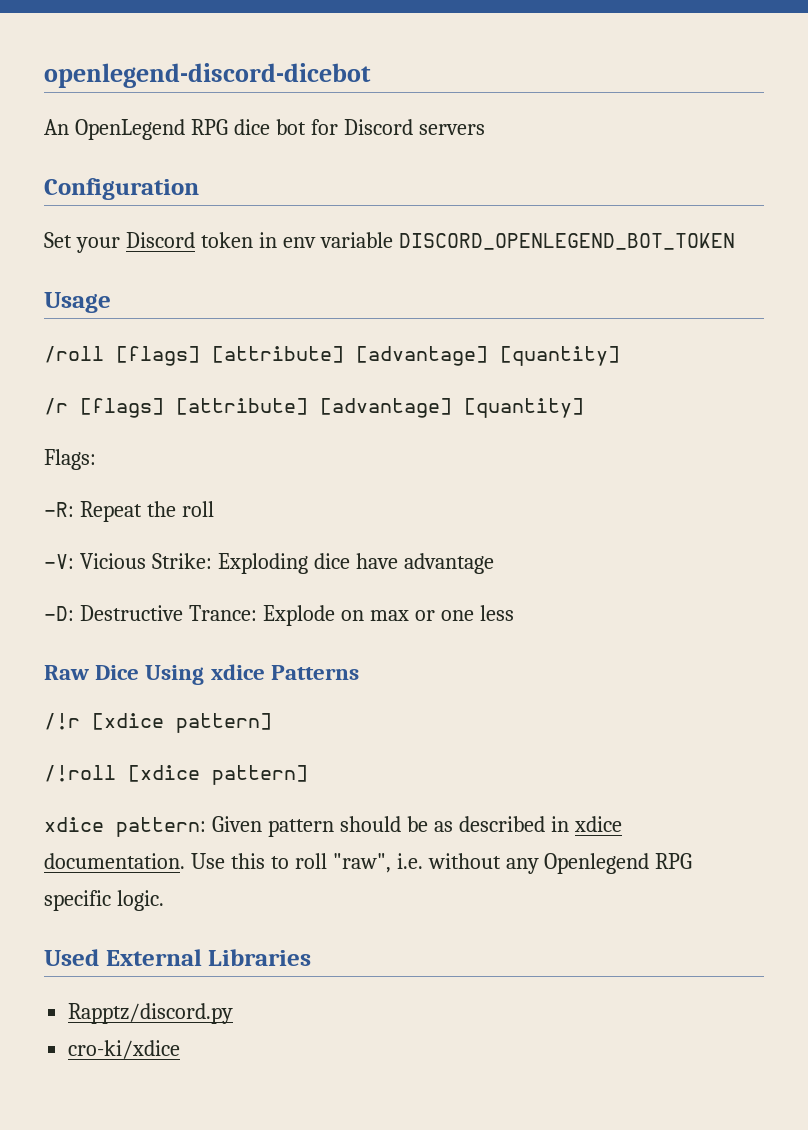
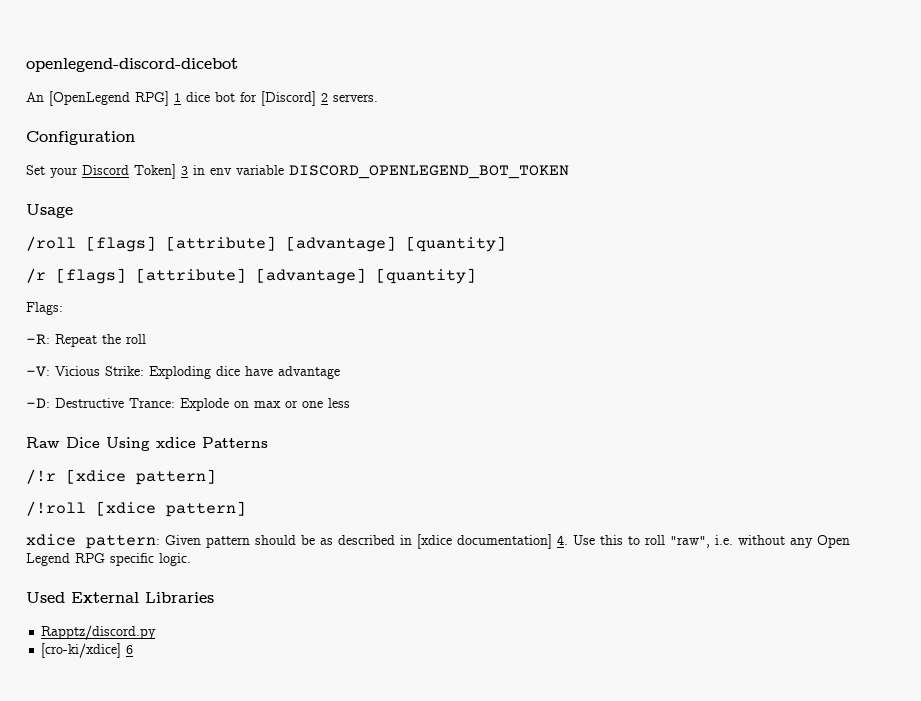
- An OpenLegend RPG dice bot for Discord servers
+ An [OpenLegend RPG] 1 dice bot for [Discord] 2 servers.
- Set your Discord token in env variable DISCORD_OPENLEGEND_BOT_TOKEN
+ Set your Discord Token] 3 in env variable DISCORD_OPENLEGEND_BOT_TOKEN
- xdice pattern: Given pattern should be as described in xdice documentation. Use this to roll "raw", i.e. without any Openlegend RPG specific logic.
+ xdice pattern: Given pattern should be as described in [xdice documentation] 4. Use this to roll "raw", i.e. without any Open Legend RPG specific logic.
- cro-ki/xdice
+ [cro-ki/xdice] 6

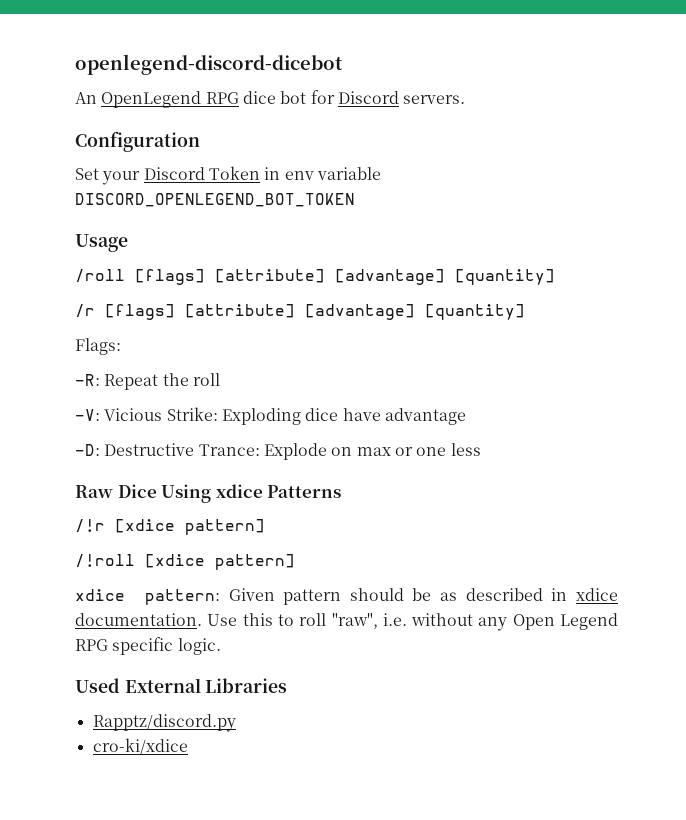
- An [OpenLegend RPG] 1 dice bot for [Discord] 2 servers.
+ An OpenLegend RPG dice bot for Discord servers.
- Set your Discord Token] 3 in env variable DISCORD_OPENLEGEND_BOT_TOKEN
+ Set your Discord Token in env variable DISCORD_OPENLEGEND_BOT_TOKEN
- xdice pattern: Given pattern should be as described in [xdice documentation] 4. Use this to roll "raw", i.e. without any Open Legend RPG specific logic.
+ xdice pattern: Given pattern should be as described in xdice documentation. Use this to roll "raw", i.e. without any Open Legend RPG specific logic.
- [cro-ki/xdice] 6
+ cro-ki/xdice

